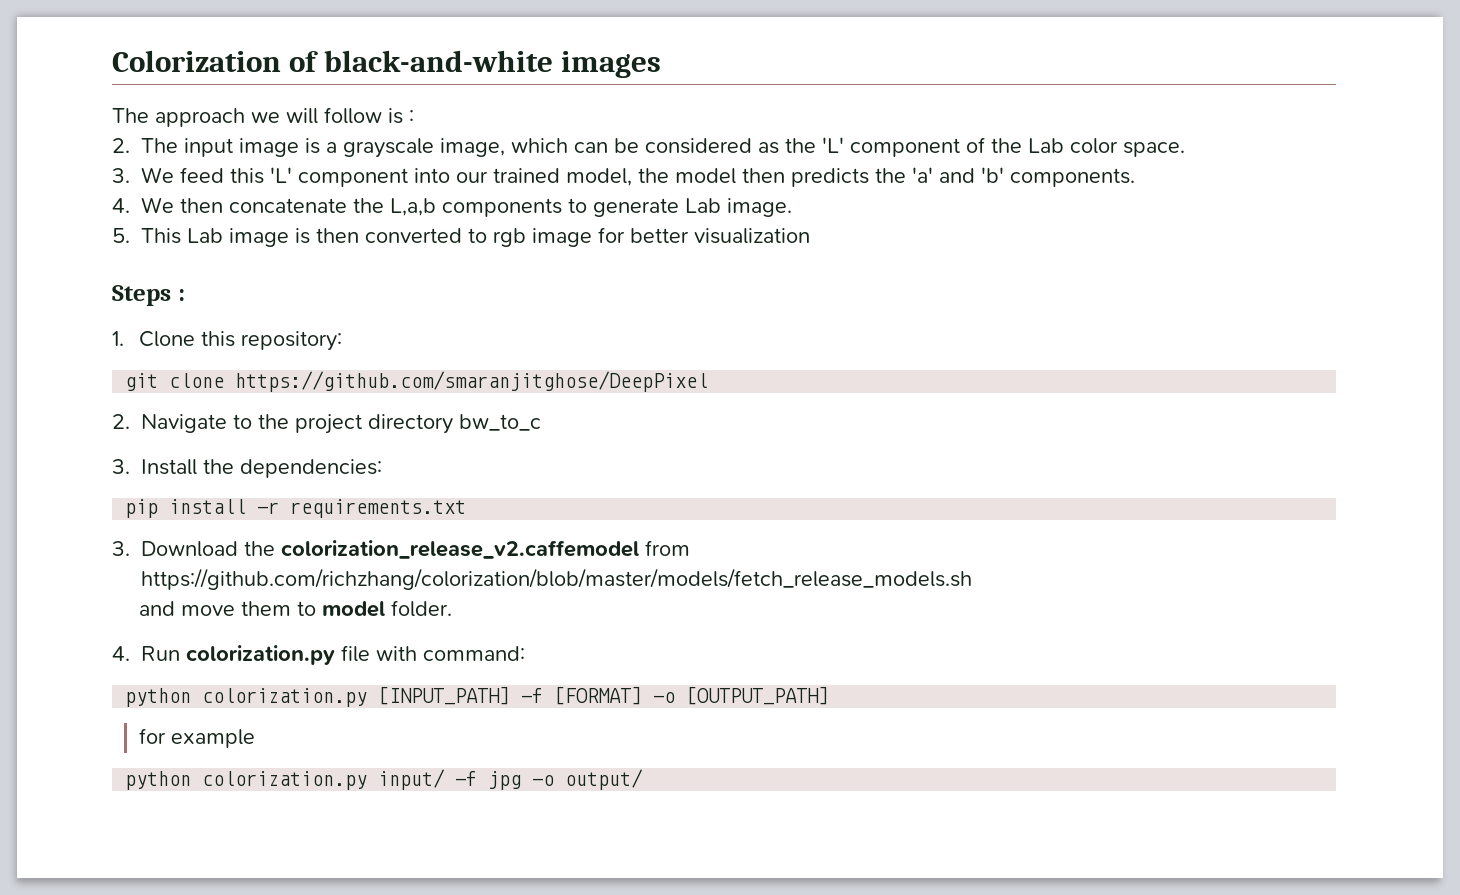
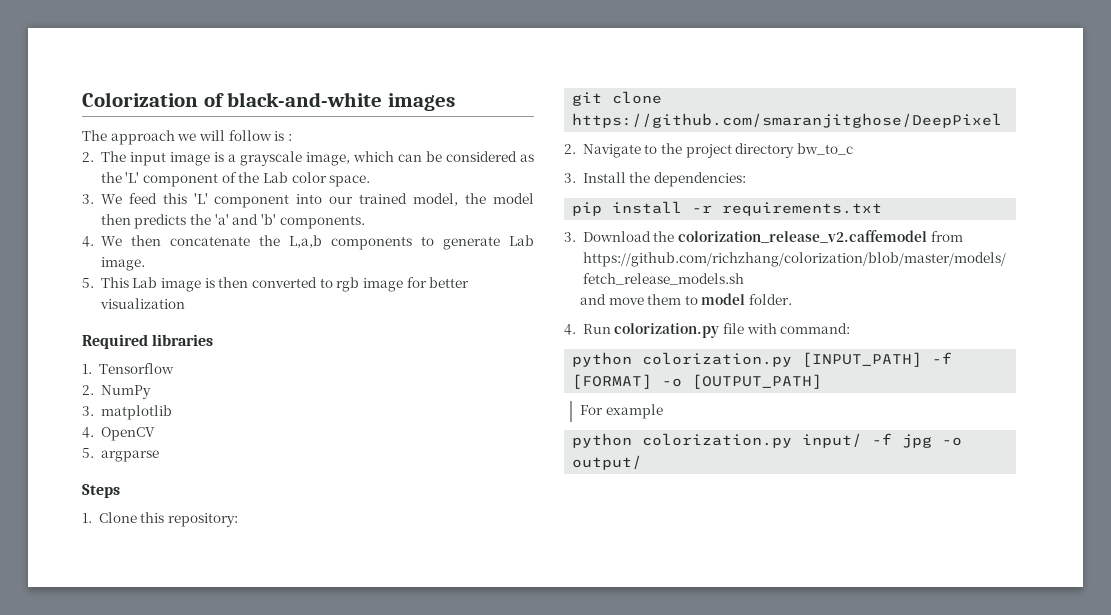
+ Required libraries
+ 1. Tensorflow
+ 2. NumPy
+ 3. matplotlib
+ 4. OpenCV
+ 5. argparse
- Steps :
+ Steps
- for example
+ For example

